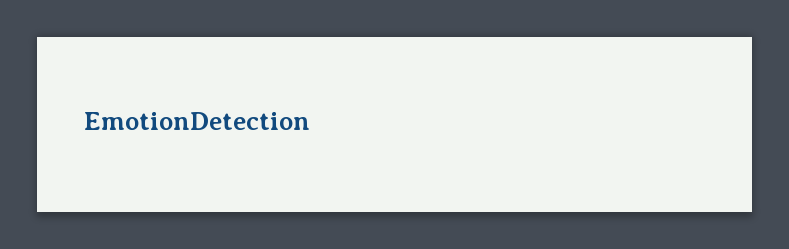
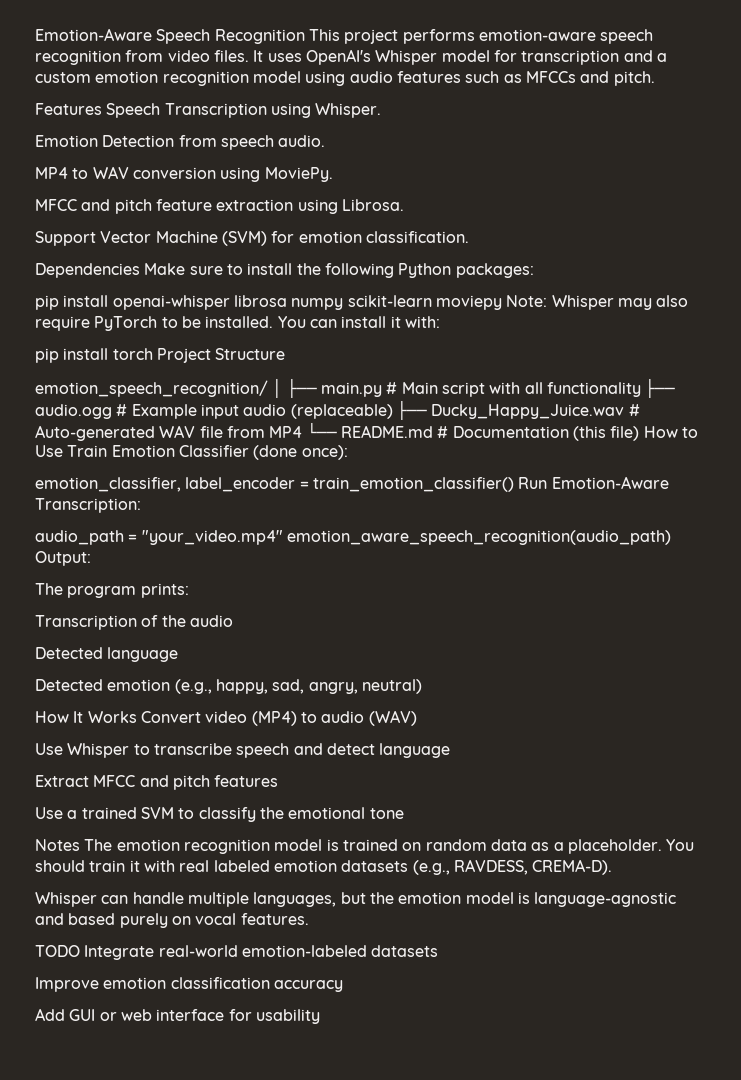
- EmotionDetection
+ Emotion-Aware Speech Recognition This project performs emotion-aware speech recognition from video files. It uses OpenAI's Whisper model for transcription and a custom emotion recognition model using audio features such as MFCCs and pitch.
+ Features Speech Transcription using Whisper.
+ Emotion Detection from speech audio.
+ MP4 to WAV conversion using MoviePy.
+ MFCC and pitch feature extraction using Librosa.
+ Support Vector Machine (SVM) for emotion classification.
+ Dependencies Make sure to install the following Python packages:
+ pip install openai-whisper librosa numpy scikit-learn moviepy Note: Whisper may also require PyTorch to be installed. You can install it with:
+ pip install torch Project Structure
+ emotion_speech_recognition/ │ ├── main.py # Main script with all functionality ├── audio.ogg # Example input audio (replaceable) ├── Ducky_Happy_Juice.wav # Auto-generated WAV file from MP4 └── README.md # Documentation (this file) How to Use Train Emotion Classifier (done once):
+ emotion_classifier, label_encoder = train_emotion_classifier() Run Emotion-Aware Transcription:
+ audio_path = "your_video.mp4" emotion_aware_speech_recognition(audio_path) Output:
+ The program prints:
+ Transcription of the audio
+ Detected language
+ Detected emotion (e.g., happy, sad, angry, neutral)
+ How It Works Convert video (MP4) to audio (WAV)
+ Use Whisper to transcribe speech and detect language
+ Extract MFCC and pitch features
+ Use a trained SVM to classify the emotional tone
+ Notes The emotion recognition model is trained on random data as a placeholder. You should train it with real labeled emotion datasets (e.g., RAVDESS, CREMA-D).
+ Whisper can handle multiple languages, but the emotion model is language-agnostic and based purely on vocal features.
+ TODO Integrate real-world emotion-labeled datasets
+ Improve emotion classification accuracy
+ Add GUI or web interface for usability

